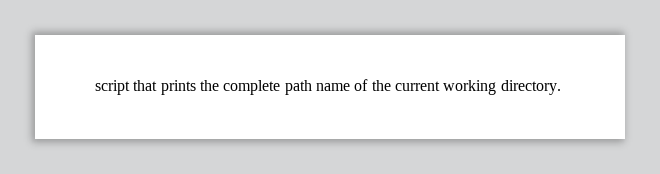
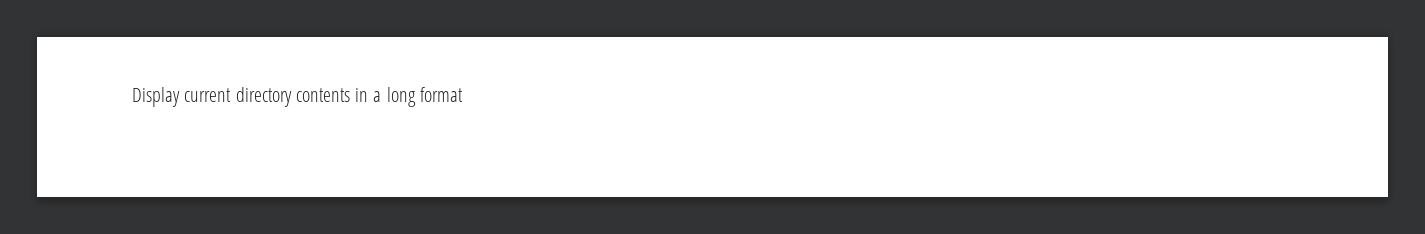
- script that prints the complete path name of the current working directory.
+ Display current directory contents in a long format

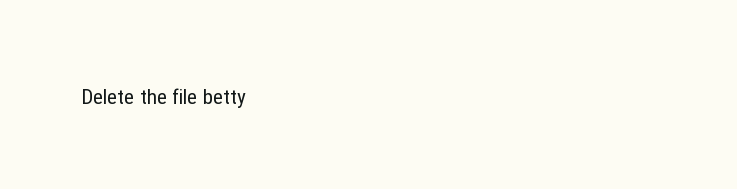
- Display current directory contents in a long format
+ Delete the file betty

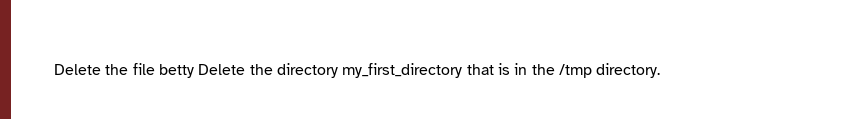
- Delete the file betty
+ Delete the file betty Delete the directory my_first_directory that is in the /tmp directory.

